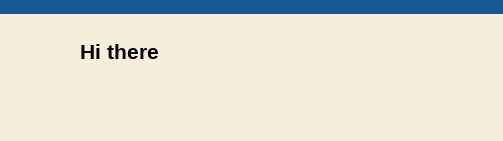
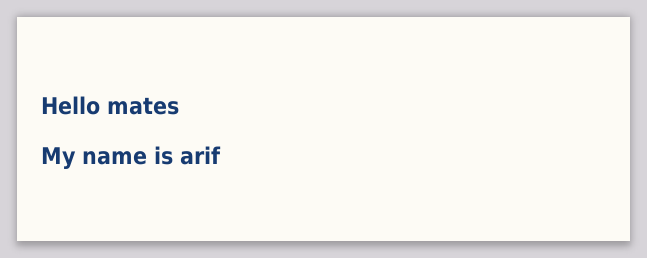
- Hi there
+ Hello mates
+ My name is arif

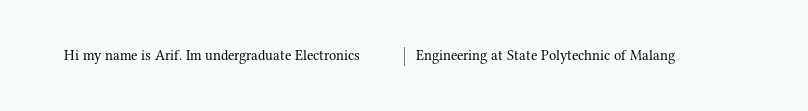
- Hello mates
- My name is arif
+ Hi my name is Arif. Im undergraduate Electronics Engineering at State Polytechnic of Malang

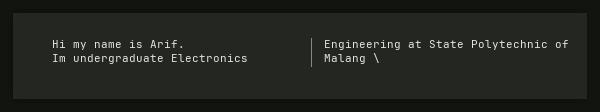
- Hi my name is Arif. Im undergraduate Electronics Engineering at State Polytechnic of Malang
+ Hi my name is Arif.
+ Im undergraduate Electronics Engineering at State Polytechnic of Malang \

